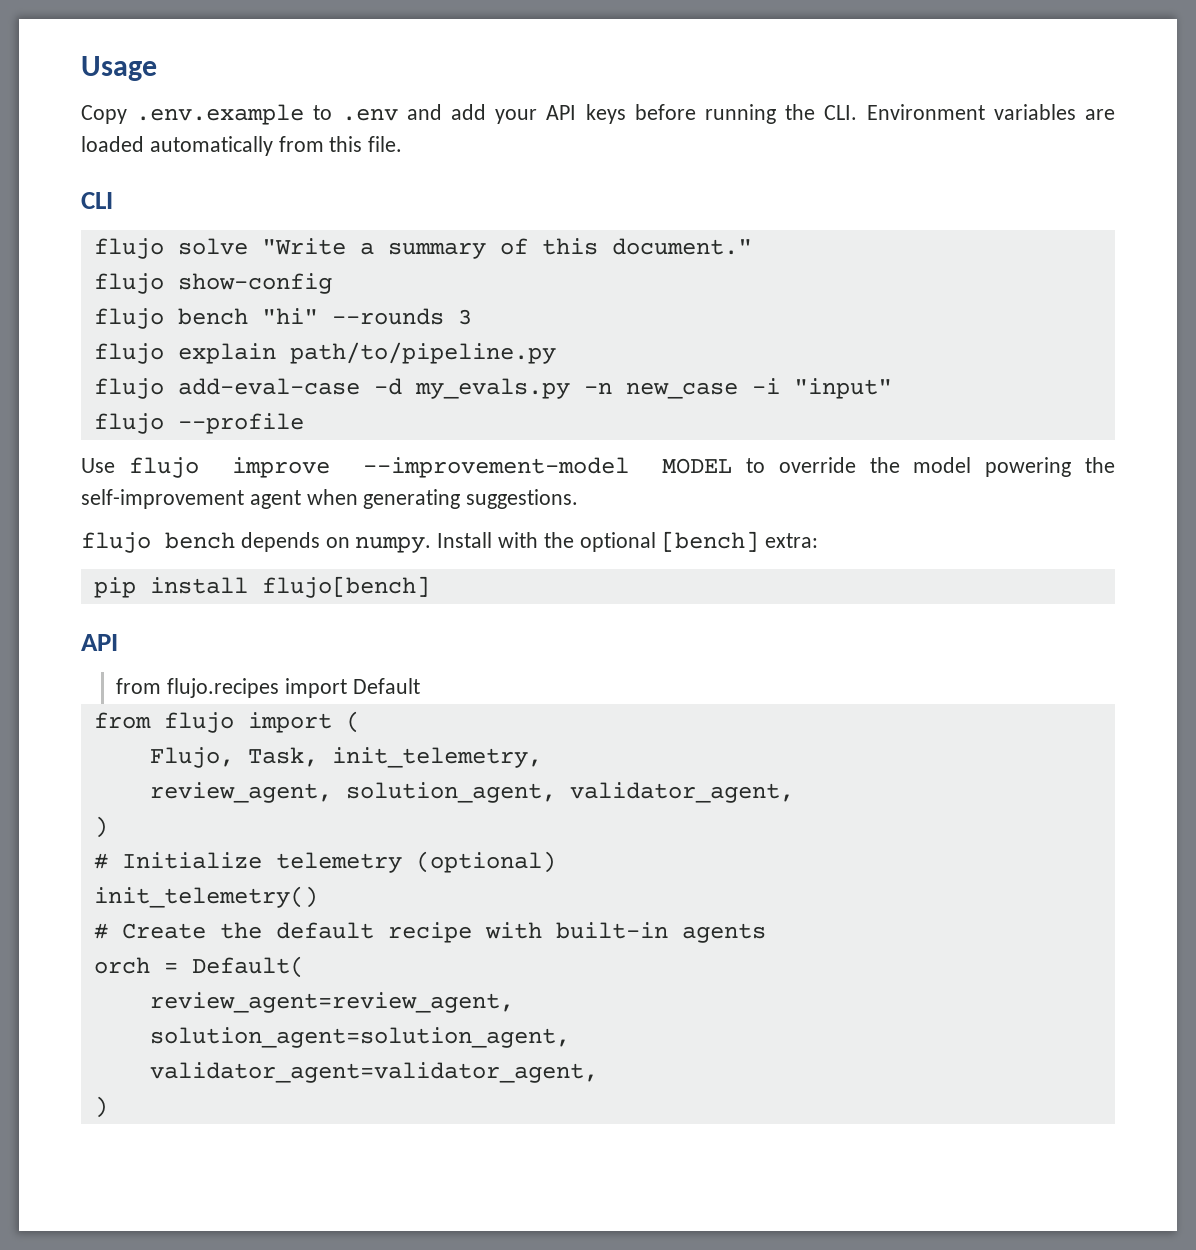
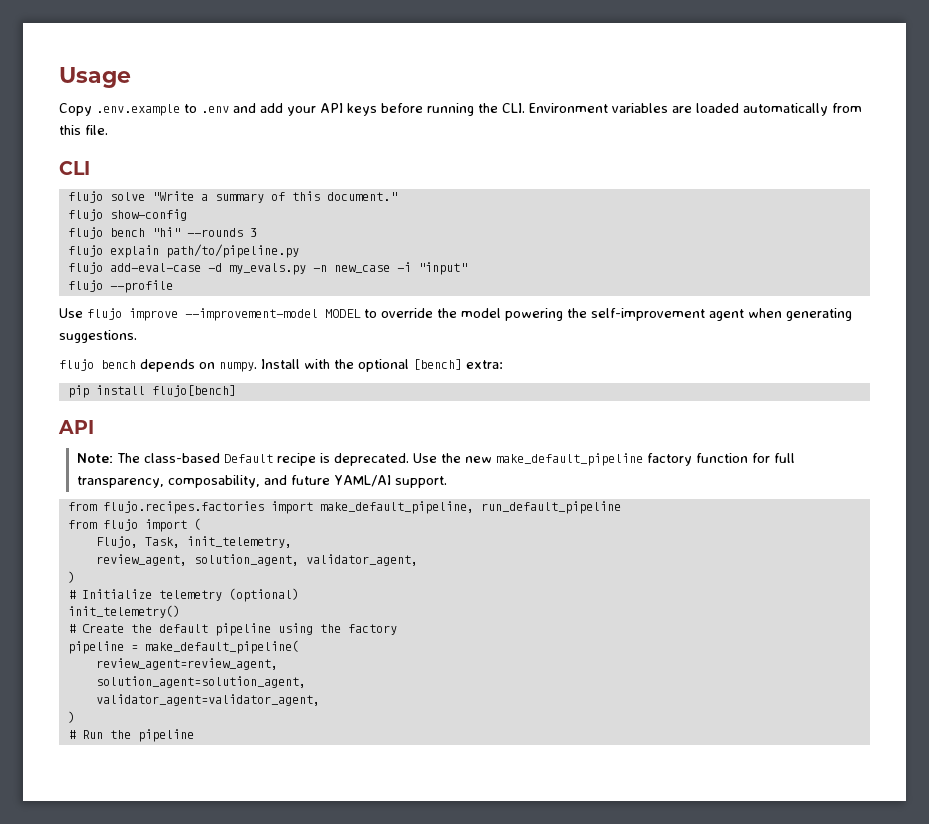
- from flujo.recipes import Default
+ Note: The class-based Default recipe is deprecated. Use the new make_default_pipeline factory function for full transparency, composability, and future YAML/AI support.
+ from flujo.recipes.factories import make_default_pipeline, run_default_pipeline
- # Create the default recipe with built-in agents
- orch = Default(
+ # Create the default pipeline using the factory
+ pipeline = make_default_pipeline(
+ # Run the pipeline

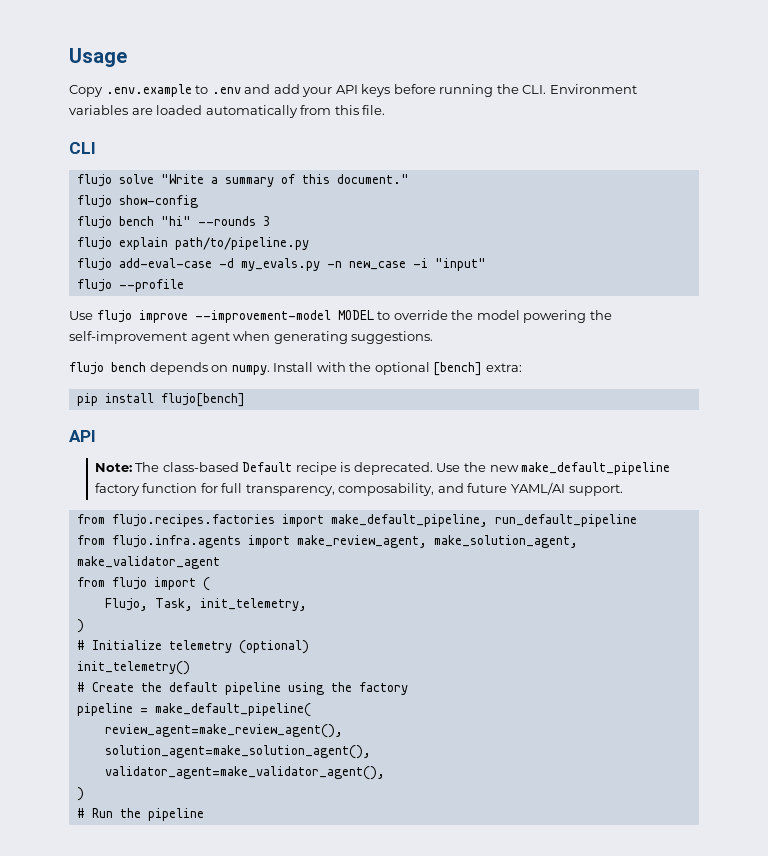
+ from flujo.infra.agents import make_review_agent, make_solution_agent, make_validator_agent
- review_agent, solution_agent, validator_agent,
- review_agent=review_agent,
- solution_agent=solution_agent,
- validator_agent=validator_agent,
+ review_agent=make_review_agent(),
+ solution_agent=make_solution_agent(),
+ validator_agent=make_validator_agent(),

